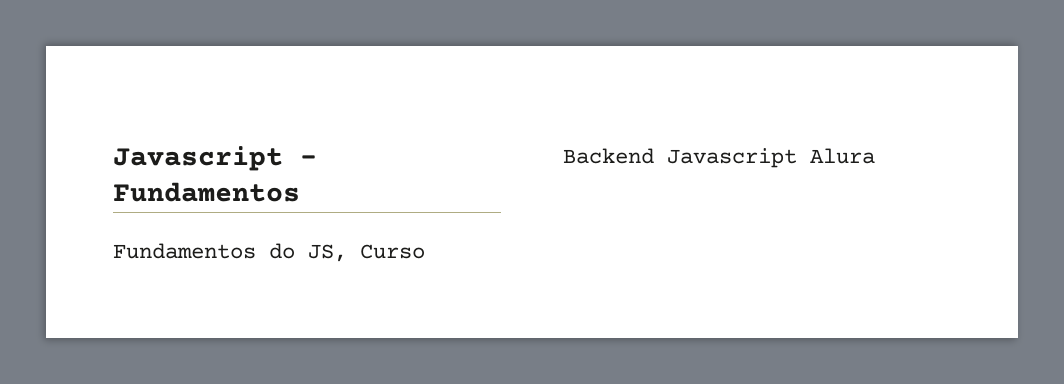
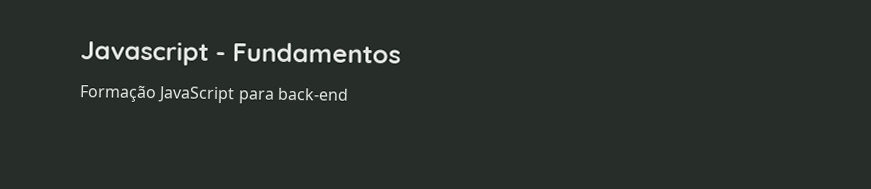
- Fundamentos do JS, Curso Backend Javascript Alura
+ Formação JavaScript para back-end

